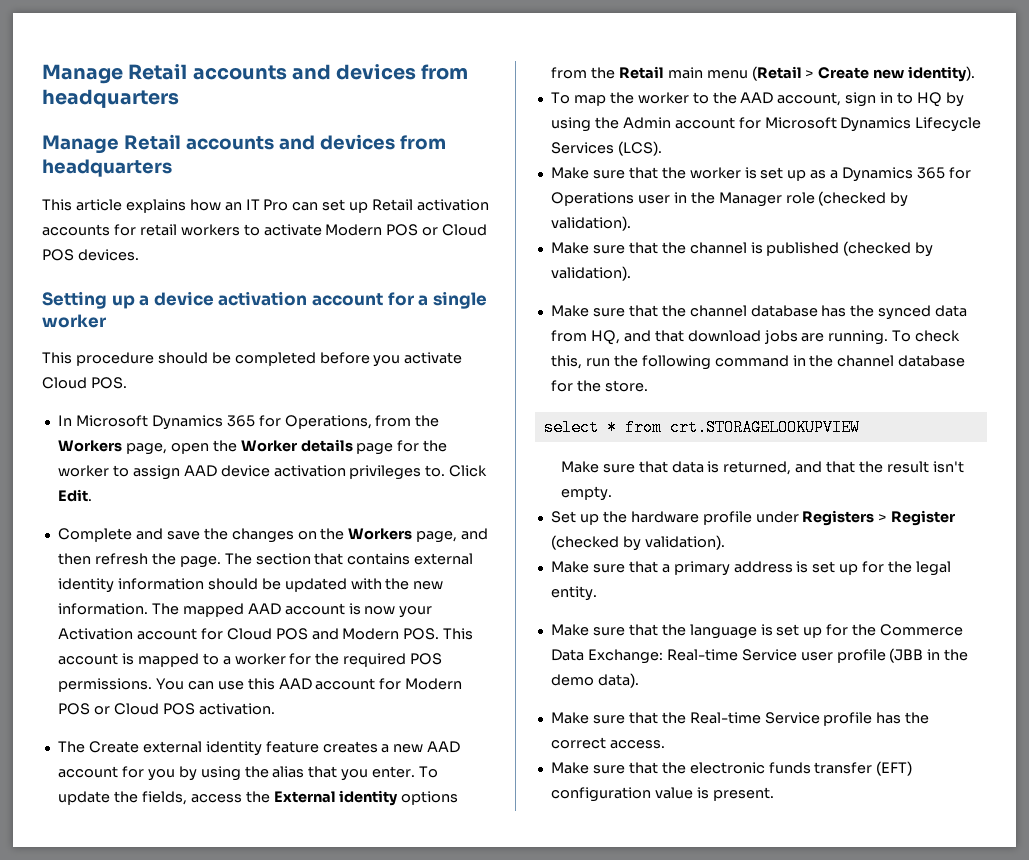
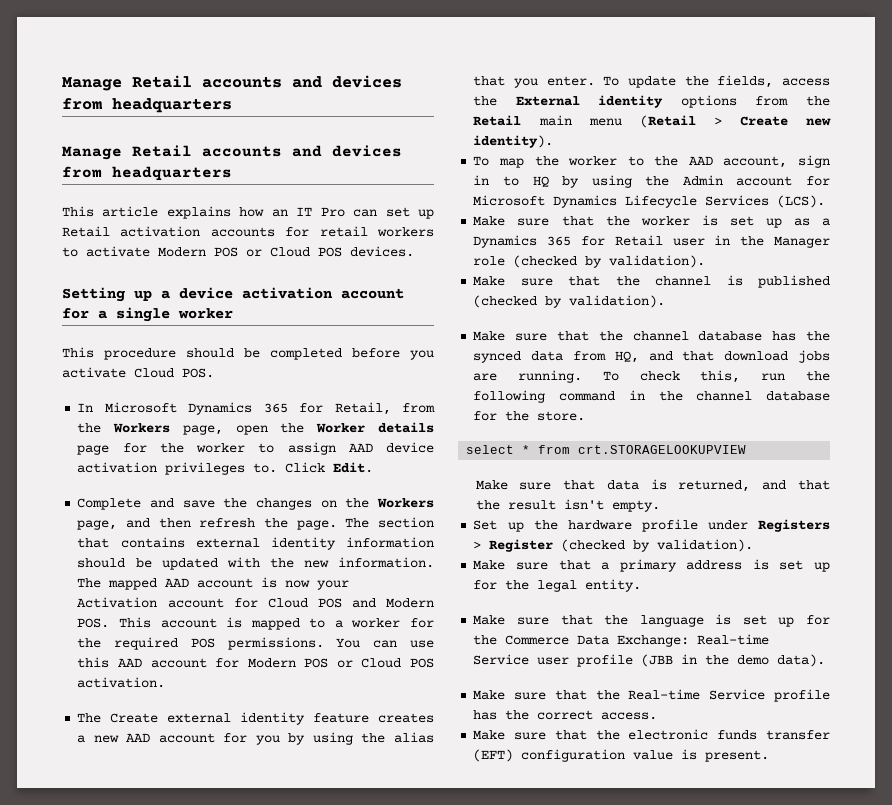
- In Microsoft Dynamics 365 for Operations, from the Workers page, open the Worker details page for the worker to assign AAD device activation privileges to.
+ In Microsoft Dynamics 365 for Retail, from the Workers page, open the Worker details page for the worker to assign AAD device activation privileges to.
- Make sure that the worker is set up as a Dynamics 365 for Operations user in the Manager role (checked by validation).
+ Make sure that the worker is set up as a Dynamics 365 for Retail user in the Manager role (checked by validation).

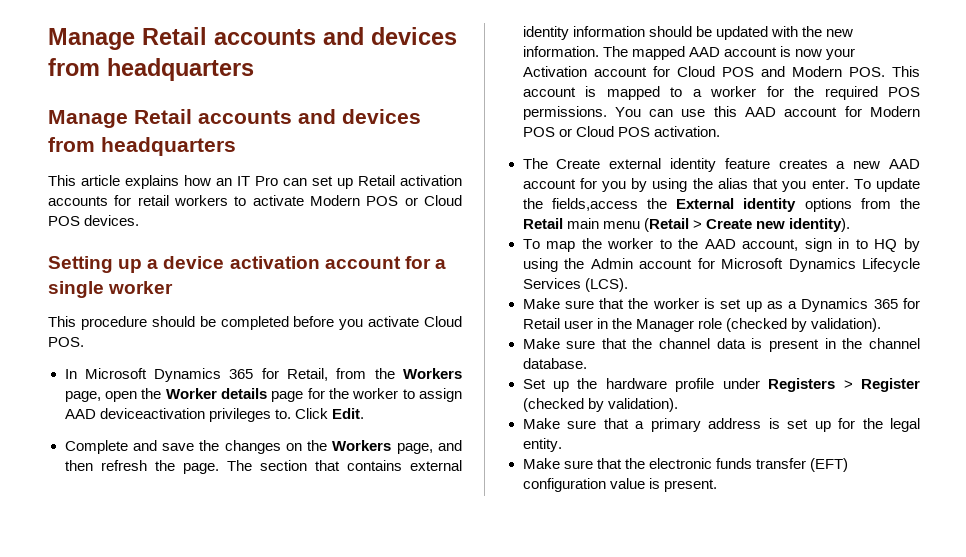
- In Microsoft Dynamics 365 for Retail, from the Workers page, open the Worker details page for the worker to assign AAD device activation privileges to.
+ In Microsoft Dynamics 365 for Retail, from the Workers page, open the Worker details page for the worker to assign AAD deviceactivation privileges to.
- To update the fields, access the External identity options from the Retail main menu (Retail > Create new identity).
+ To update the fields,access the External identity options from the Retail main menu (Retail > Create new identity).
- Make sure that the channel is published (checked by validation).
- Make sure that the channel database has the synced data from HQ, and that download jobs are running. To check this, run the following command in the channel database for the store.
- select * from crt.STORAGELOOKUPVIEW
- Make sure that data is returned, and that the result isn't empty.
+ Make sure that the channel data is present in the channel database.
- Make sure that the language is set up for the Commerce Data Exchange: Real-time Service user profile (JBB in the demo data).
- Make sure that the Real-time Service profile has the correct access.

